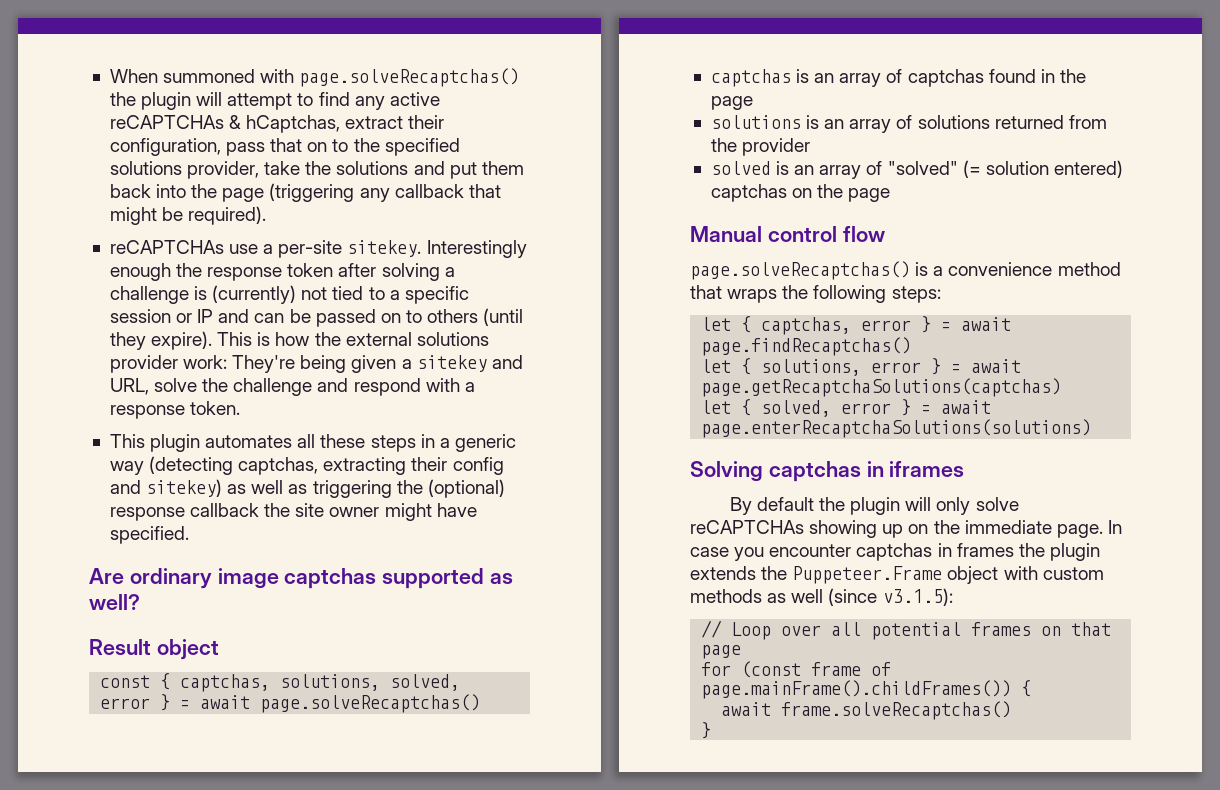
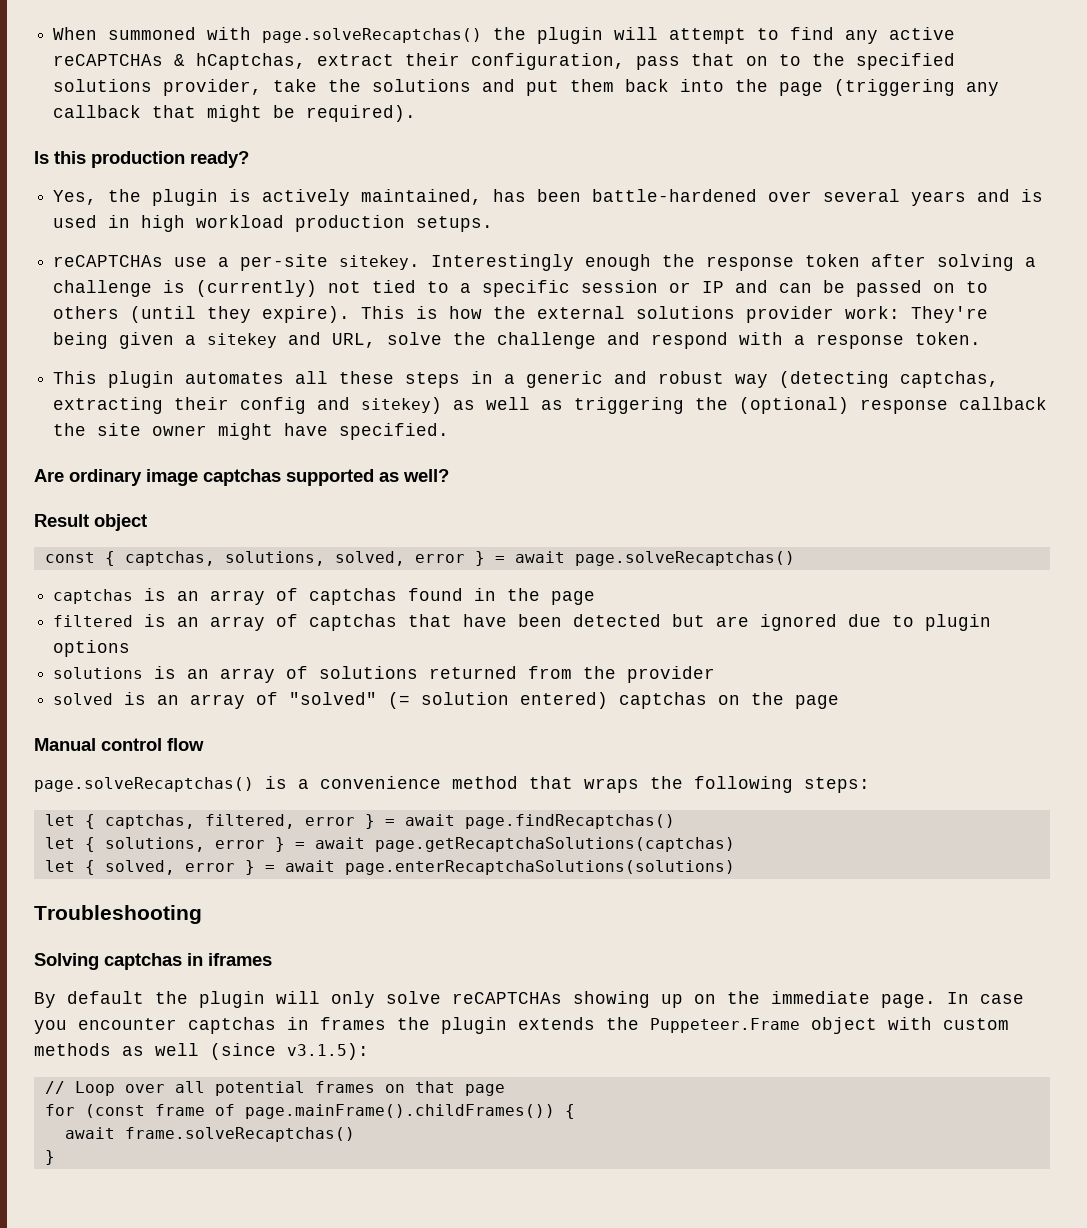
+ Is this production ready?
+ Yes, the plugin is actively maintained, has been battle-hardened over several years and is used in high workload production setups.
- This plugin automates all these steps in a generic way (detecting captchas, extracting their config and sitekey) as well as triggering the (optional) response callback the site owner might have specified.
+ This plugin automates all these steps in a generic and robust way (detecting captchas, extracting their config and sitekey) as well as triggering the (optional) response callback the site owner might have specified.
+ filtered is an array of captchas that have been detected but are ignored due to plugin options
- let { captchas, error } = await page.findRecaptchas()
+ let { captchas, filtered, error } = await page.findRecaptchas()
+ Troubleshooting

